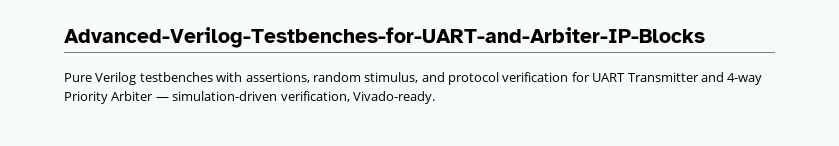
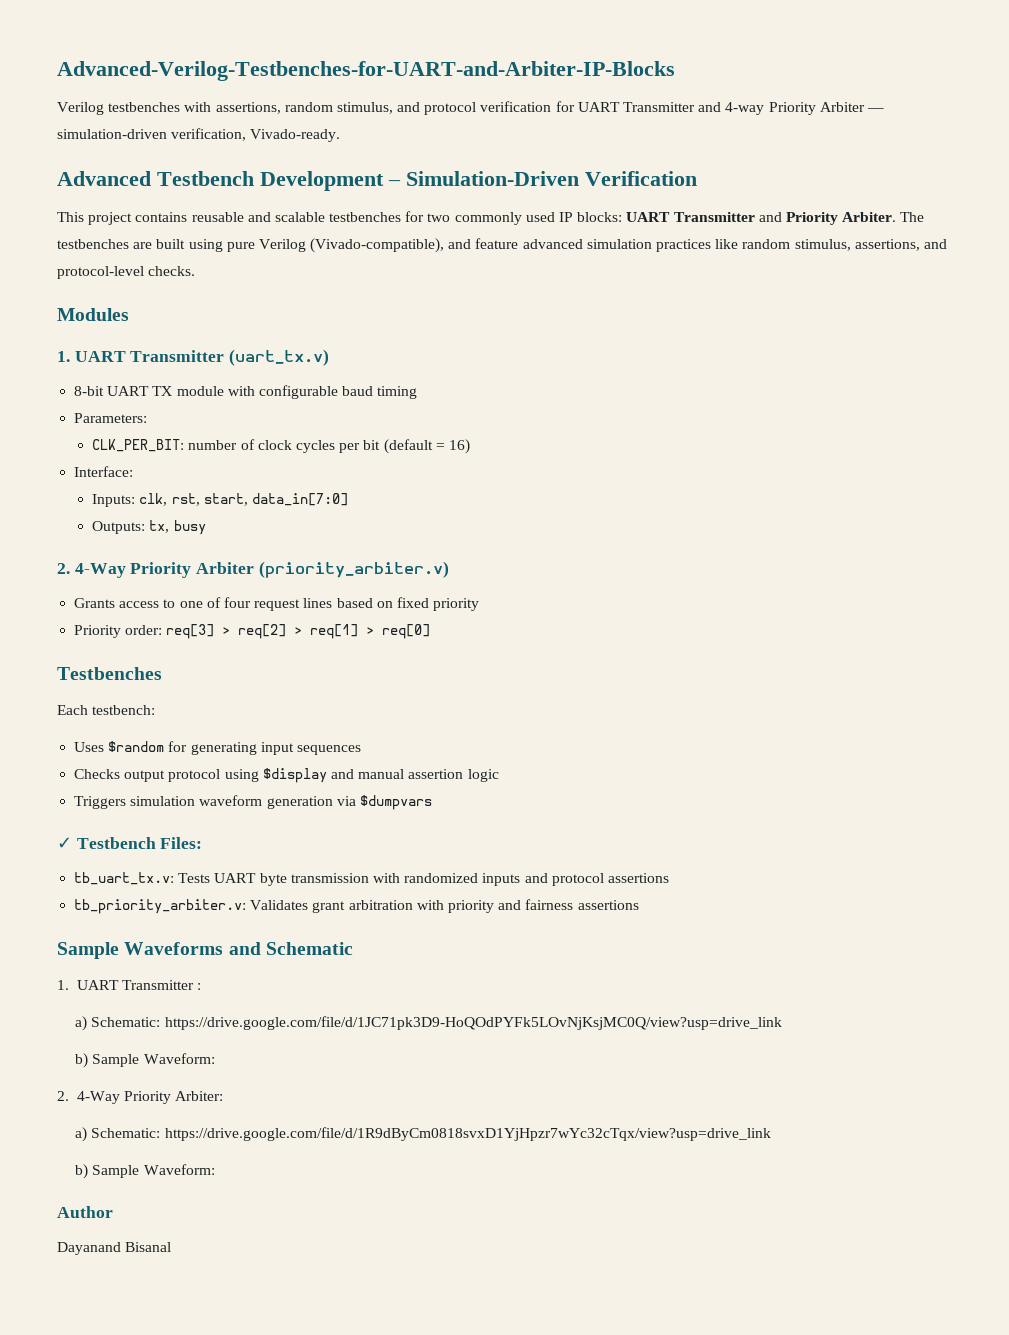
- Pure Verilog testbenches with assertions, random stimulus, and protocol verification for UART Transmitter and 4-way Priority Arbiter — simulation-driven verification, Vivado-ready.
+ Verilog testbenches with assertions, random stimulus, and protocol verification for UART Transmitter and 4-way Priority Arbiter — simulation-driven verification, Vivado-ready.
+ Advanced Testbench Development – Simulation-Driven Verification
+ This project contains reusable and scalable testbenches for two commonly used IP blocks: UART Transmitter and Priority Arbiter. The testbenches are built using pure Verilog (Vivado-compatible), and feature advanced simulation practices like random stimulus, assertions, and protocol-level checks.
+ Modules
+ 1. UART Transmitter (uart_tx.v)
+ 8-bit UART TX module with configurable baud timing
+ Parameters:
+ CLK_PER_BIT: number of clock cycles per bit (default = 16)
+ Interface:
+ Inputs: clk, rst, start, data_in[7:0]
+ Outputs: tx, busy
+ 2. 4-Way Priority Arbiter (priority_arbiter.v)
+ Grants access to one of four request lines based on fixed priority
+ Priority order: req[3] > req[2] > req[1] > req[0]
+ Testbenches
+ Each testbench:
+ Uses $random for generating input sequences
+ Checks output protocol using $display and manual assertion logic
+ Triggers simulation waveform generation via $dumpvars
+ ✓ Testbench Files:
+ tb_uart_tx.v: Tests UART byte transmission with randomized inputs and protocol assertions
+ tb_priority_arbiter.v: Validates grant arbitration with priority and fairness assertions
+ Sample Waveforms and Schematic
+ 1. UART Transmitter :
+ a) Schematic: https://drive.google.com/file/d/1JC71pk3D9-HoQOdPYFk5LOvNjKsjMC0Q/view?usp=drive_link
+ b) Sample Waveform:
+ 2. 4-Way Priority Arbiter:
+ a) Schematic: https://drive.google.com/file/d/1R9dByCm0818svxD1YjHpzr7wYc32cTqx/view?usp=drive_link
+ b) Sample Waveform:
+ Author
+ Dayanand Bisanal

